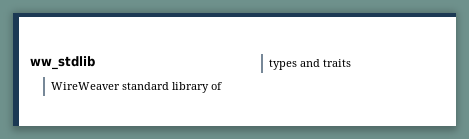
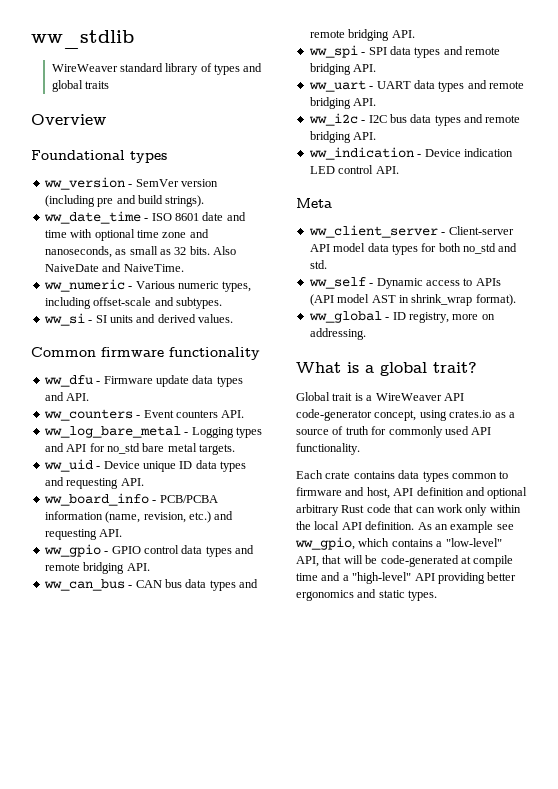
- WireWeaver standard library of types and traits
+ WireWeaver standard library of types and global traits
+ Overview
+ Foundational types
+ ww_version - SemVer version (including pre and build strings).
+ ww_date_time - ISO 8601 date and time with optional time zone and nanoseconds, as small as 32 bits. Also NaiveDate and NaiveTime.
+ ww_numeric - Various numeric types, including offset-scale and subtypes.
+ ww_si - SI units and derived values.
+ Common firmware functionality
+ ww_dfu - Firmware update data types and API.
+ ww_counters - Event counters API.
+ ww_log_bare_metal - Logging types and API for no_std bare metal targets.
+ ww_uid - Device unique ID data types and requesting API.
+ ww_board_info - PCB/PCBA information (name, revision, etc.) and requesting API.
+ ww_gpio - GPIO control data types and remote bridging API.
+ ww_can_bus - CAN bus data types and remote bridging API.
+ ww_spi - SPI data types and remote bridging API.
+ ww_uart - UART data types and remote bridging API.
+ ww_i2c - I2C bus data types and remote bridging API.
+ ww_indication - Device indication LED control API.
+ Meta
+ ww_client_server - Client-server API model data types for both no_std and std.
+ ww_self - Dynamic access to APIs (API model AST in shrink_wrap format).
+ ww_global - ID registry, more on addressing.
+ What is a global trait?
+ Global trait is a WireWeaver API code-generator concept, using crates.io as a source of truth for commonly used API functionality.
+ Each crate contains data types common to firmware and host, API definition and optional arbitrary Rust code that can work only within the local API definition. As an example see ww_gpio, which contains a "low-level" API, that will be code-generated at compile time and a "high-level" API providing better ergonomics and static types.

